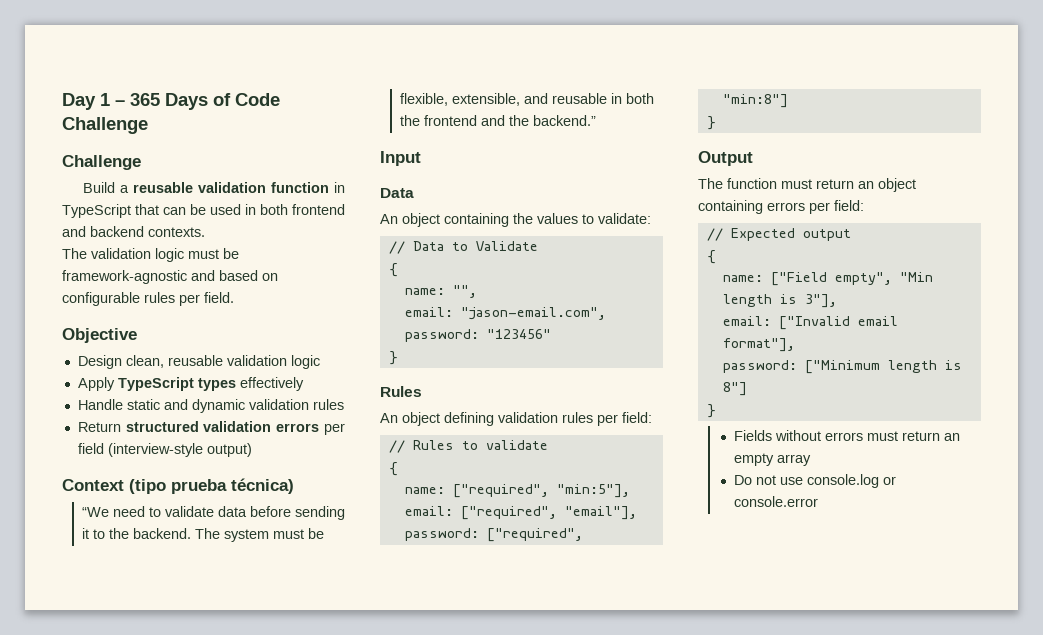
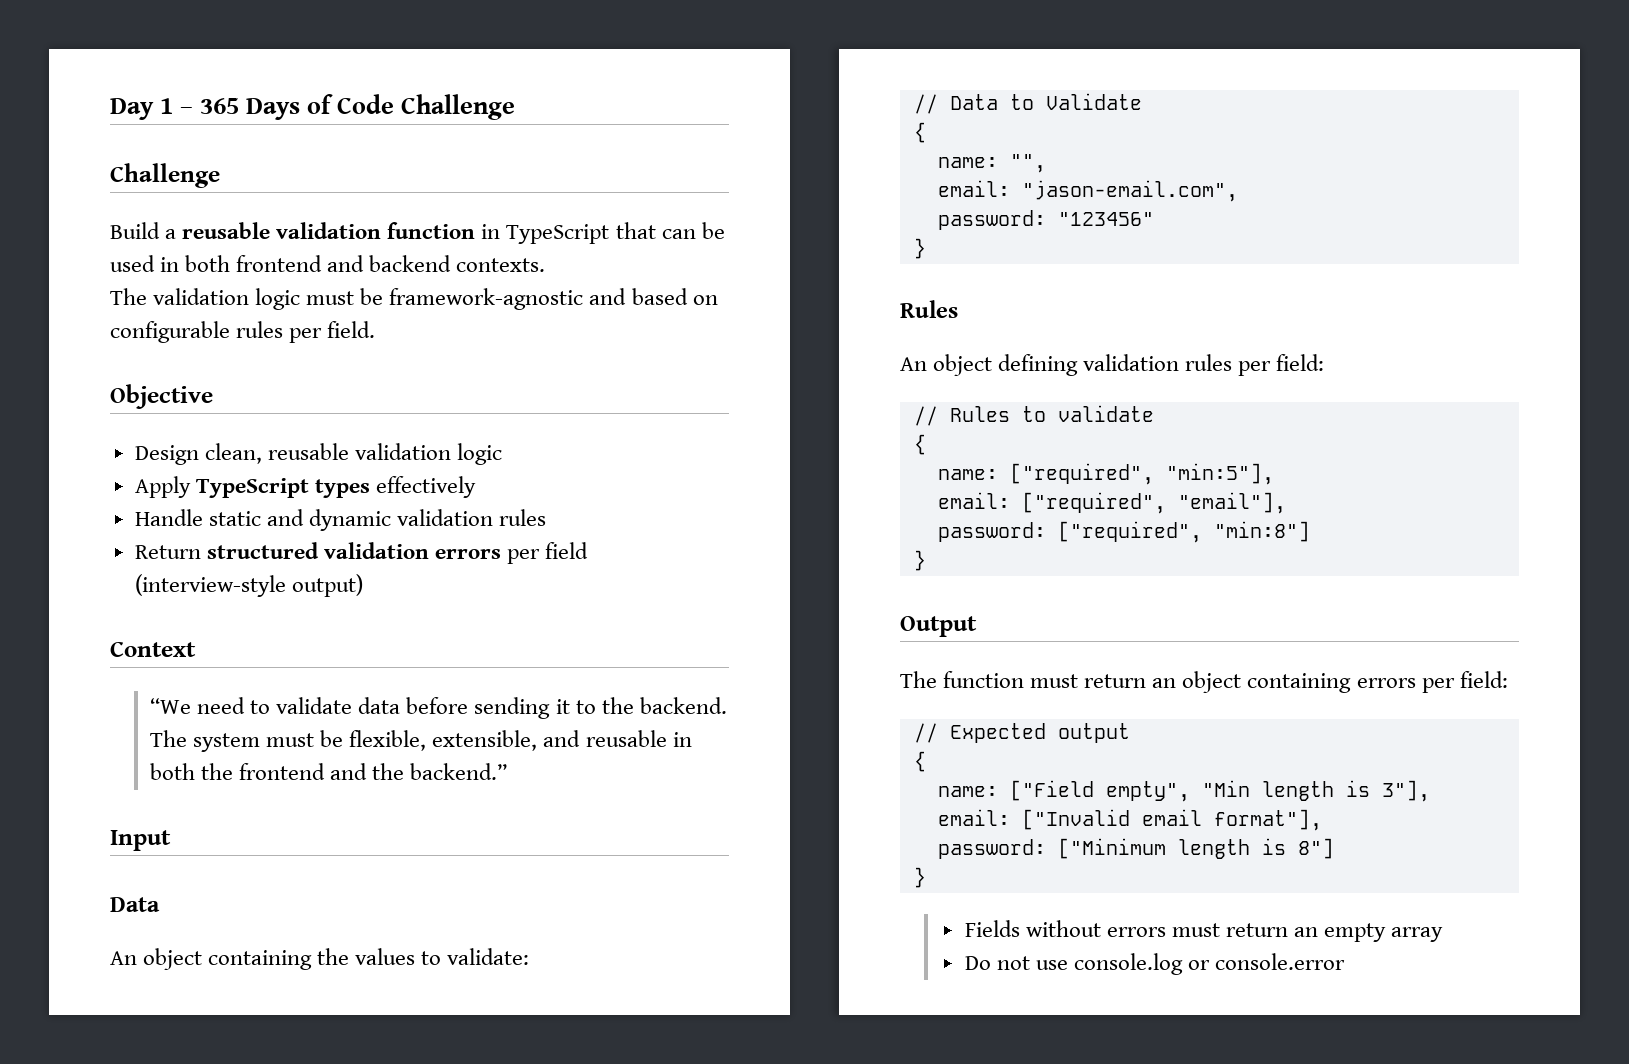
- Context (tipo prueba técnica)
+ Context

